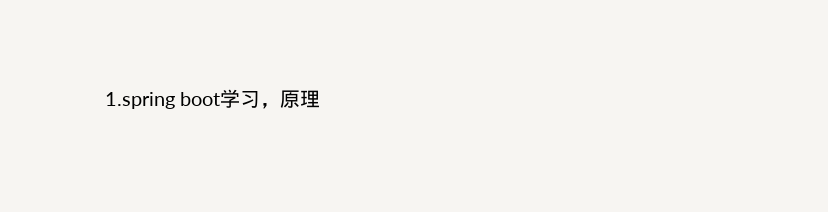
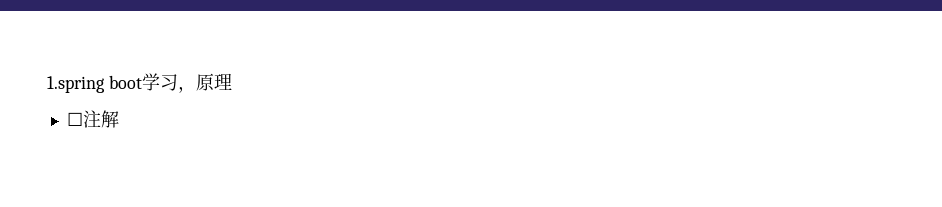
+ ☐注解

